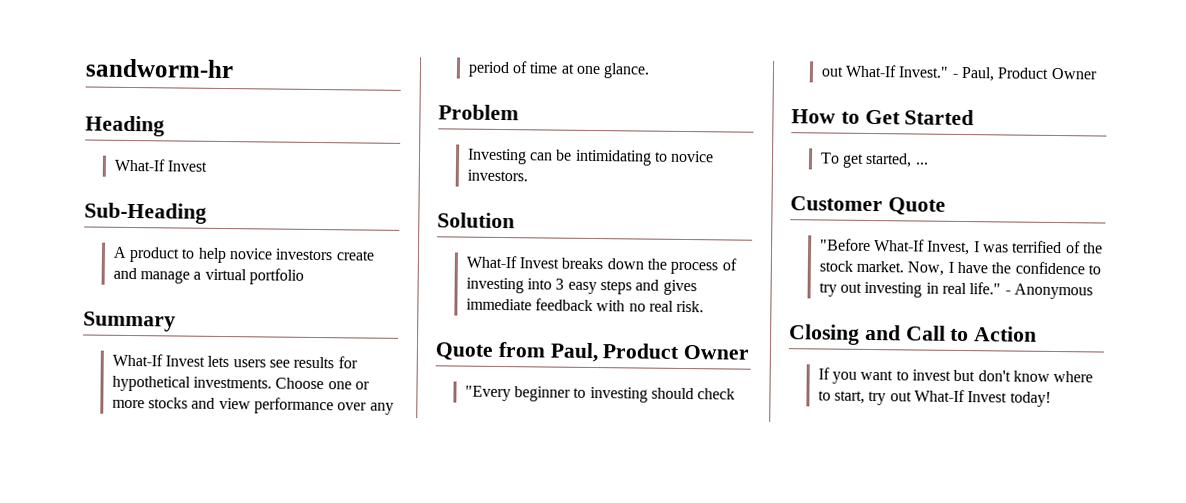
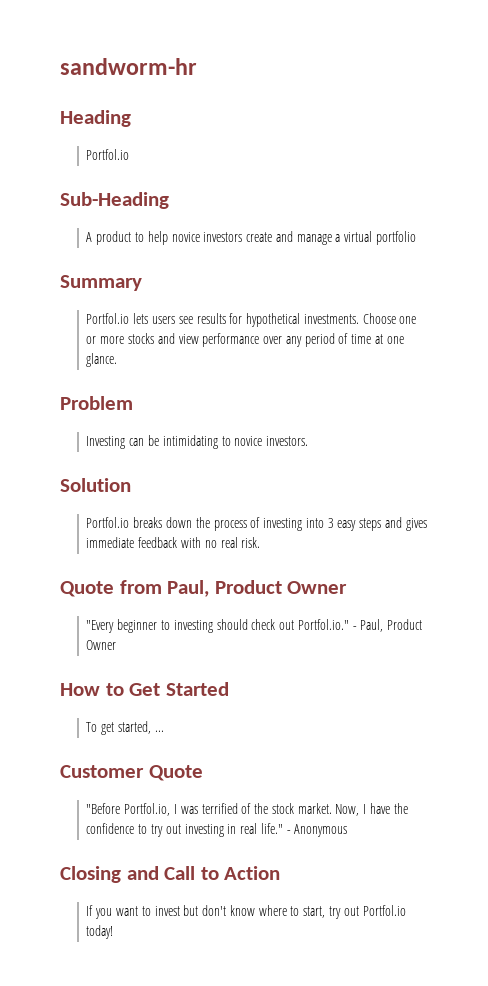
  Heading
- What-If Invest
+ Portfol.io
- What-If Invest lets users see results for hypothetical investments.
+ Portfol.io lets users see results for hypothetical investments.
- What-If Invest breaks down the process of investing into 3 easy steps and gives immediate feedback with no real risk.
+ Portfol.io breaks down the process of investing into 3 easy steps and gives immediate feedback with no real risk.
- "Every beginner to investing should check out What-If Invest." - Paul, Product Owner
+ "Every beginner to investing should check out Portfol.io." - Paul, Product Owner
- "Before What-If Invest, I was terrified of the stock market.
+ "Before Portfol.io, I was terrified of the stock market.
- If you want to invest but don't know where to start, try out What-If Invest today!
+ If you want to invest but don't know where to start, try out Portfol.io today!

